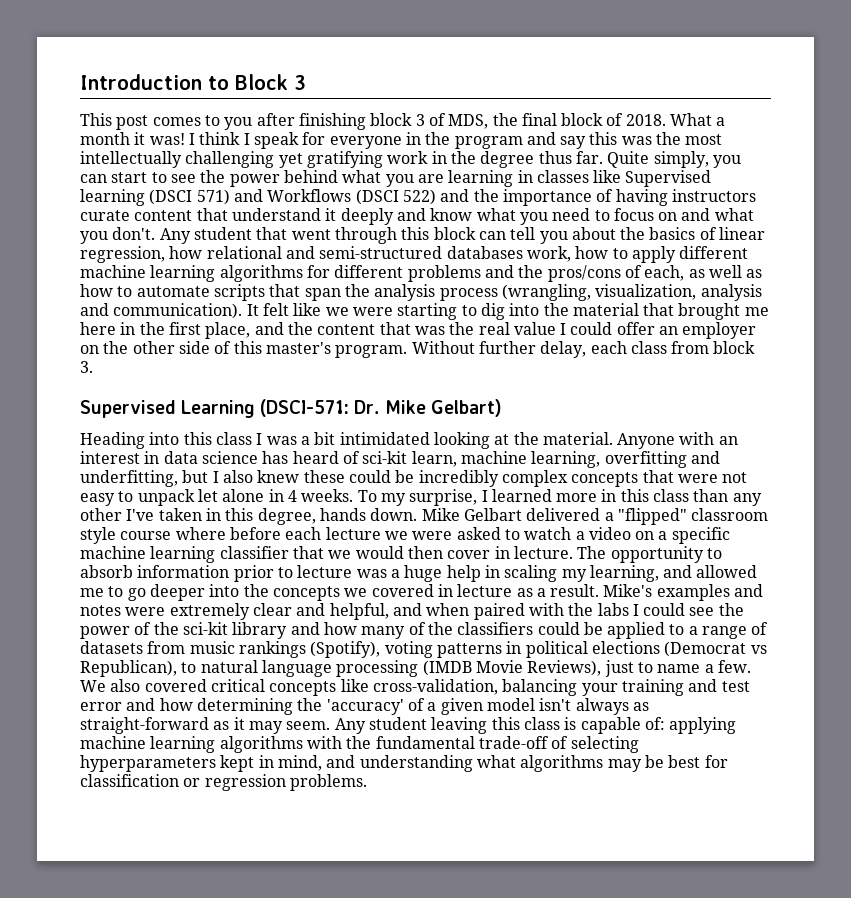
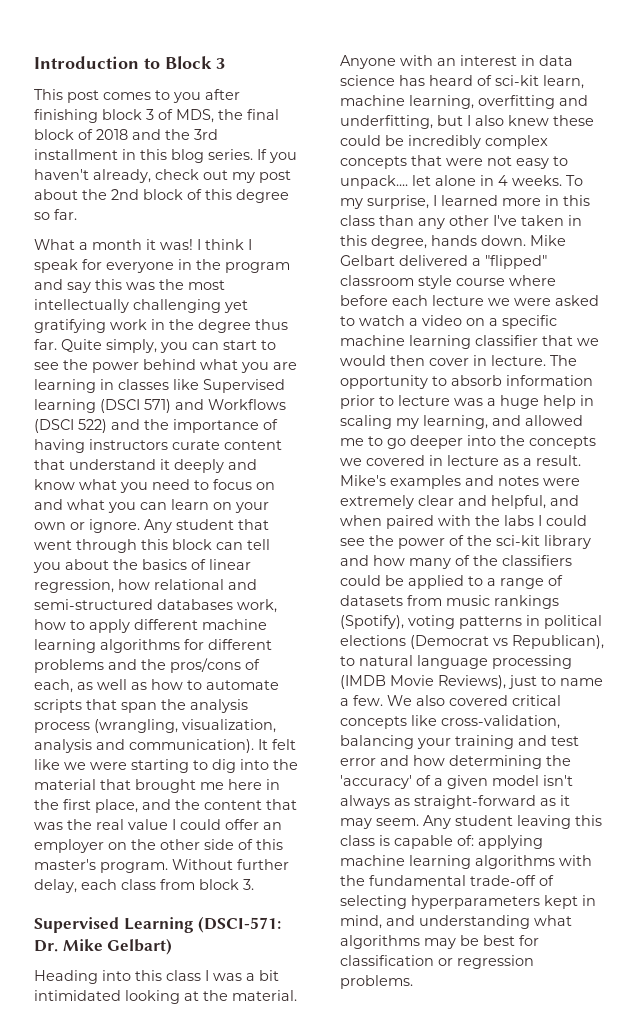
- This post comes to you after finishing block 3 of MDS, the final block of 2018. What a month it was!
+ This post comes to you after finishing block 3 of MDS, the final block of 2018 and the 3rd installment in this blog series. If you haven't already, check out my post about the 2nd block of this degree so far.
+ What a month it was!
- Quite simply, you can start to see the power behind what you are learning in classes like Supervised learning (DSCI 571) and Workflows (DSCI 522) and the importance of having instructors curate content that understand it deeply and know what you need to focus on and what you don't.
+ Quite simply, you can start to see the power behind what you are learning in classes like Supervised learning (DSCI 571) and Workflows (DSCI 522) and the importance of having instructors curate content that understand it deeply and know what you need to focus on and what you can learn on your own or ignore.
- Anyone with an interest in data science has heard of sci-kit learn, machine learning, overfitting and underfitting, but I also knew these could be incredibly complex concepts that were not easy to unpack let alone in 4 weeks.
+ Anyone with an interest in data science has heard of sci-kit learn, machine learning, overfitting and underfitting, but I also knew these could be incredibly complex concepts that were not easy to unpack.... let alone in 4 weeks.

